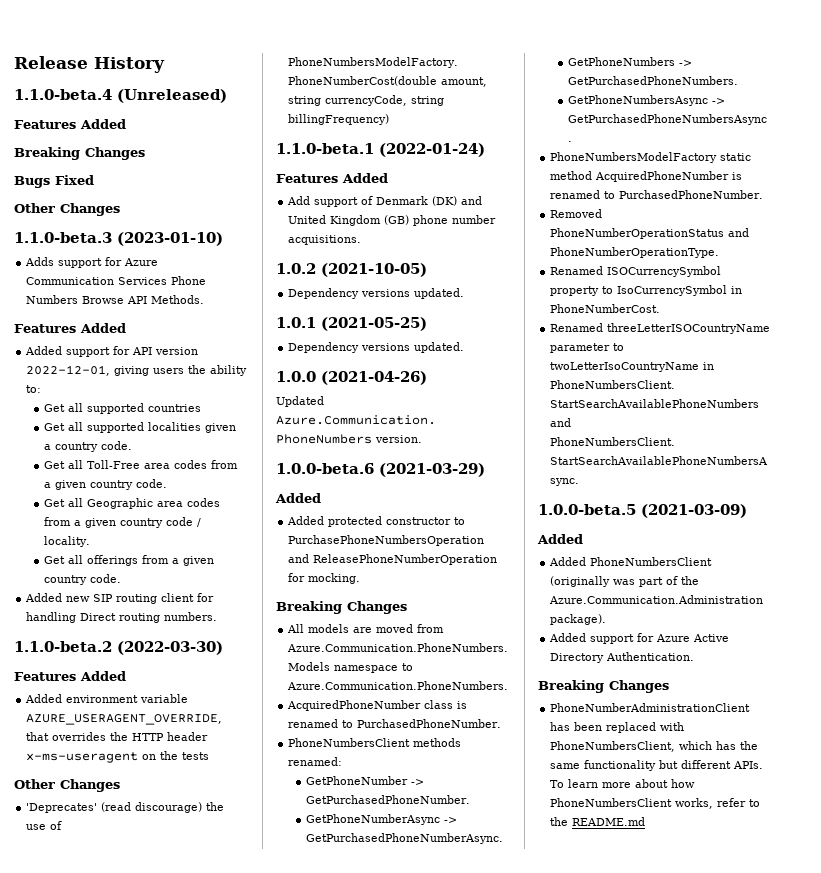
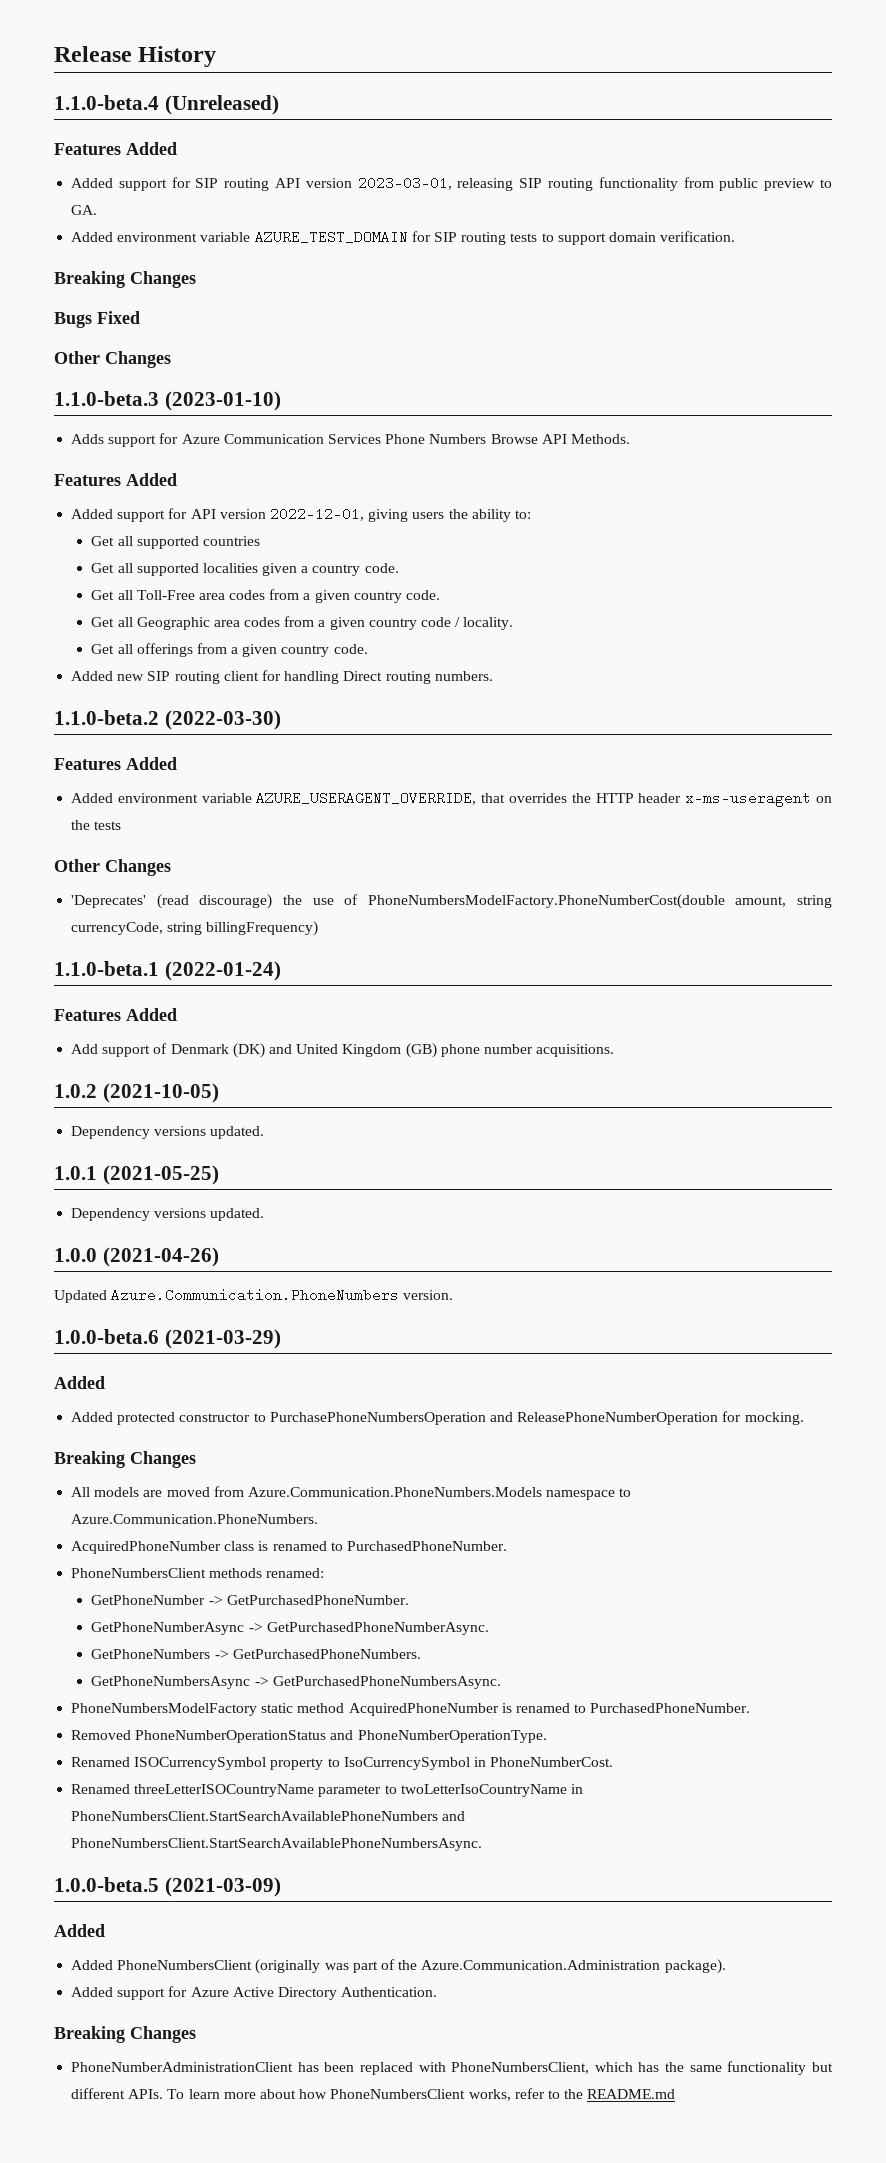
+ Added support for SIP routing API version 2023-03-01, releasing SIP routing functionality from public preview to GA.
+ Added environment variable AZURE_TEST_DOMAIN for SIP routing tests to support domain verification.

